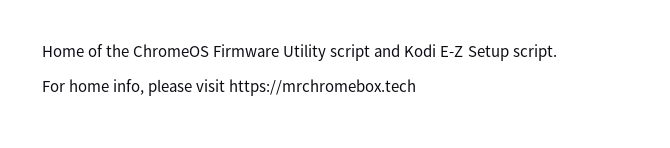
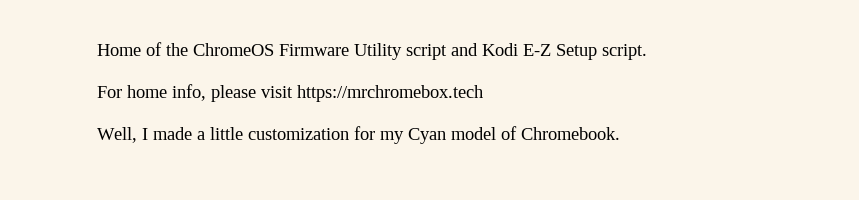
+ Well, I made a little customization for my Cyan model of Chromebook.

